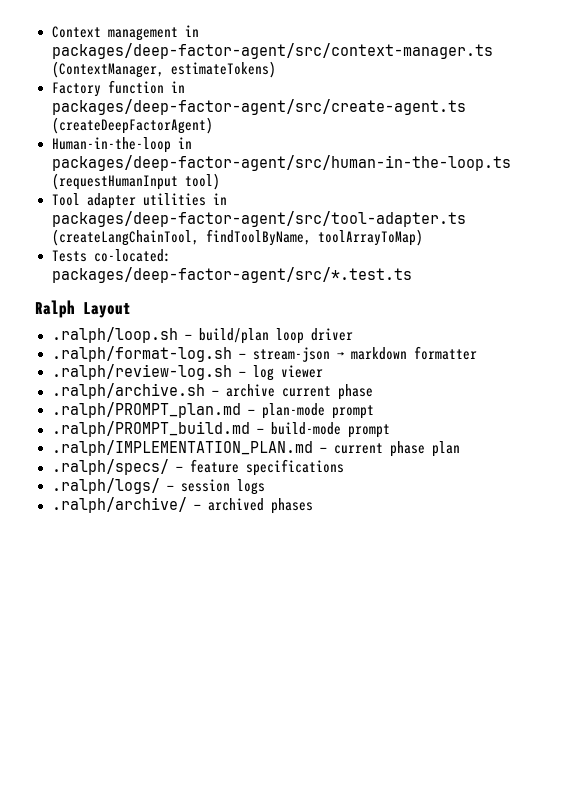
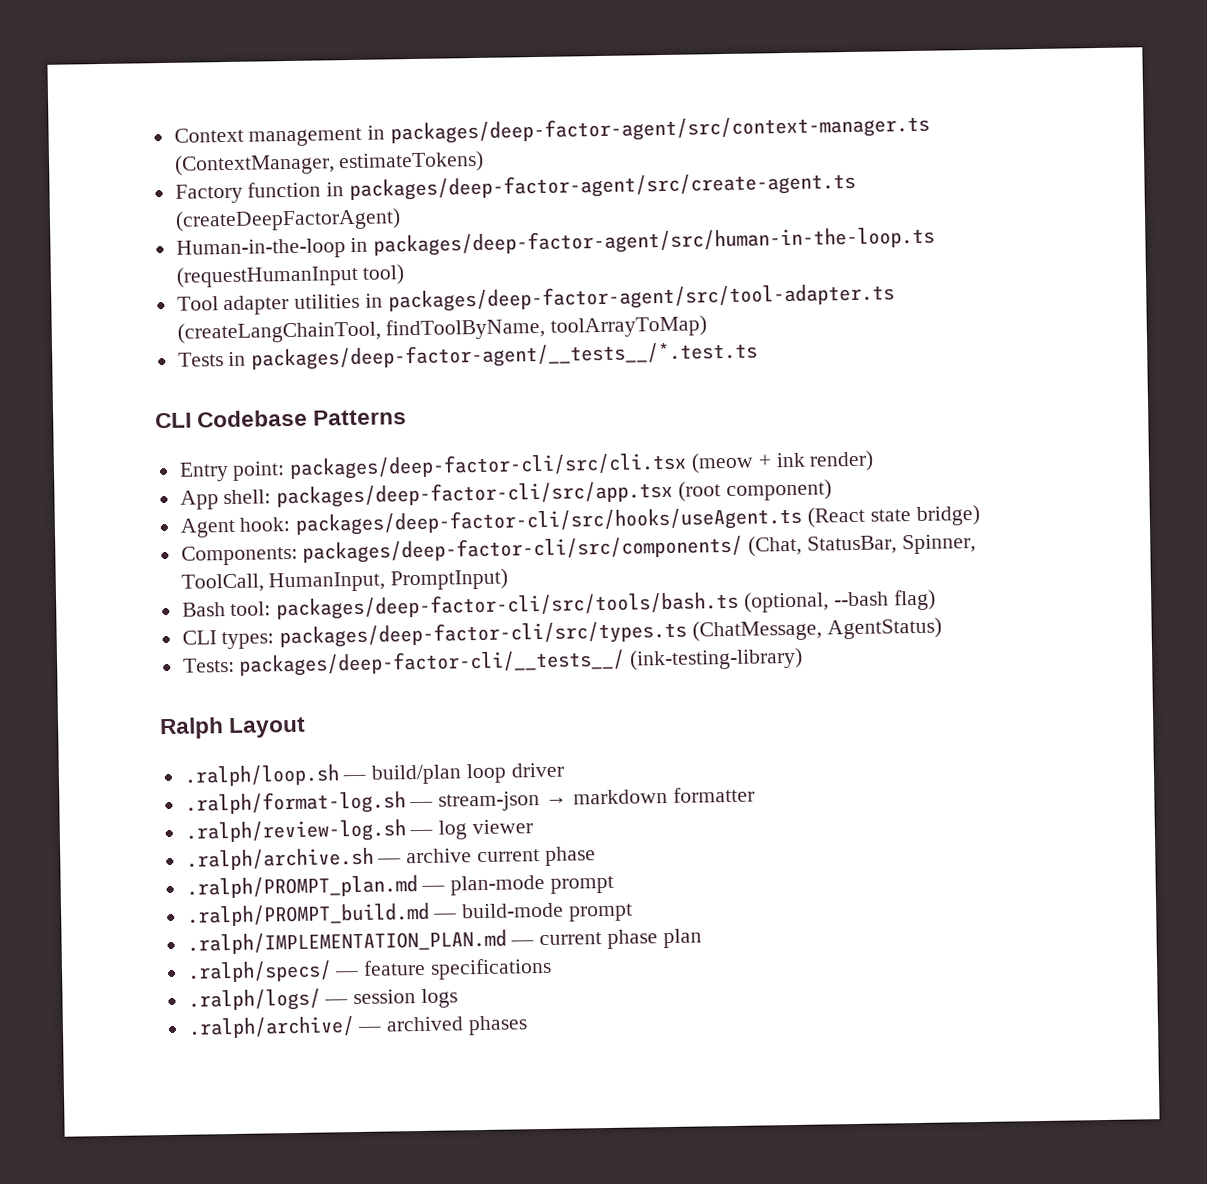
- Tests co-located: packages/deep-factor-agent/src/*.test.ts
+ Tests in packages/deep-factor-agent/__tests__/*.test.ts
+ CLI Codebase Patterns
+ Entry point: packages/deep-factor-cli/src/cli.tsx (meow + ink render)
+ App shell: packages/deep-factor-cli/src/app.tsx (root component)
+ Agent hook: packages/deep-factor-cli/src/hooks/useAgent.ts (React state bridge)
+ Components: packages/deep-factor-cli/src/components/ (Chat, StatusBar, Spinner, ToolCall, HumanInput, PromptInput)
+ Bash tool: packages/deep-factor-cli/src/tools/bash.ts (optional, --bash flag)
+ CLI types: packages/deep-factor-cli/src/types.ts (ChatMessage, AgentStatus)
+ Tests: packages/deep-factor-cli/__tests__/ (ink-testing-library)

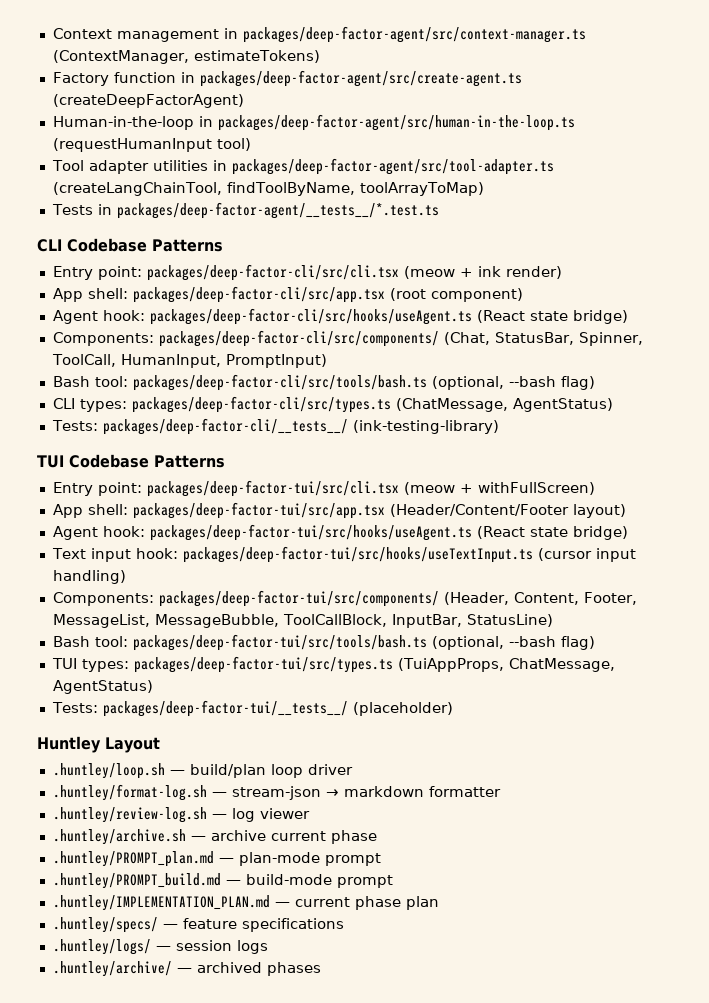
- Ralph Layout
+ TUI Codebase Patterns
+ Entry point: packages/deep-factor-tui/src/cli.tsx (meow + withFullScreen)
+ App shell: packages/deep-factor-tui/src/app.tsx (Header/Content/Footer layout)
+ Agent hook: packages/deep-factor-tui/src/hooks/useAgent.ts (React state bridge)
+ Text input hook: packages/deep-factor-tui/src/hooks/useTextInput.ts (cursor input handling)
+ Components: packages/deep-factor-tui/src/components/ (Header, Content, Footer, MessageList, MessageBubble, ToolCallBlock, InputBar, StatusLine)
+ Bash tool: packages/deep-factor-tui/src/tools/bash.ts (optional, --bash flag)
+ TUI types: packages/deep-factor-tui/src/types.ts (TuiAppProps, ChatMessage, AgentStatus)
+ Tests: packages/deep-factor-tui/__tests__/ (placeholder)
+ Huntley Layout
- .ralph/loop.sh — build/plan loop driver
+ .huntley/loop.sh — build/plan loop driver
- .ralph/format-log.sh — stream-json → markdown formatter
+ .huntley/format-log.sh — stream-json → markdown formatter
- .ralph/review-log.sh — log viewer
+ .huntley/review-log.sh — log viewer
- .ralph/archive.sh — archive current phase
+ .huntley/archive.sh — archive current phase
- .ralph/PROMPT_plan.md — plan-mode prompt
+ .huntley/PROMPT_plan.md — plan-mode prompt
- .ralph/PROMPT_build.md — build-mode prompt
+ .huntley/PROMPT_build.md — build-mode prompt
- .ralph/IMPLEMENTATION_PLAN.md — current phase plan
+ .huntley/IMPLEMENTATION_PLAN.md — current phase plan
- .ralph/specs/ — feature specifications
+ .huntley/specs/ — feature specifications
- .ralph/logs/ — session logs
+ .huntley/logs/ — session logs
- .ralph/archive/ — archived phases
+ .huntley/archive/ — archived phases

